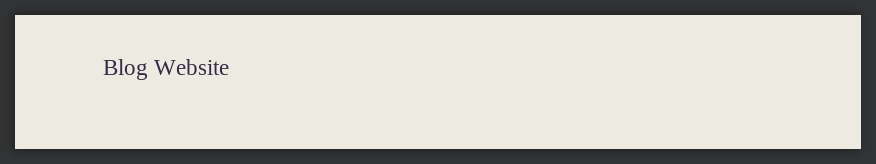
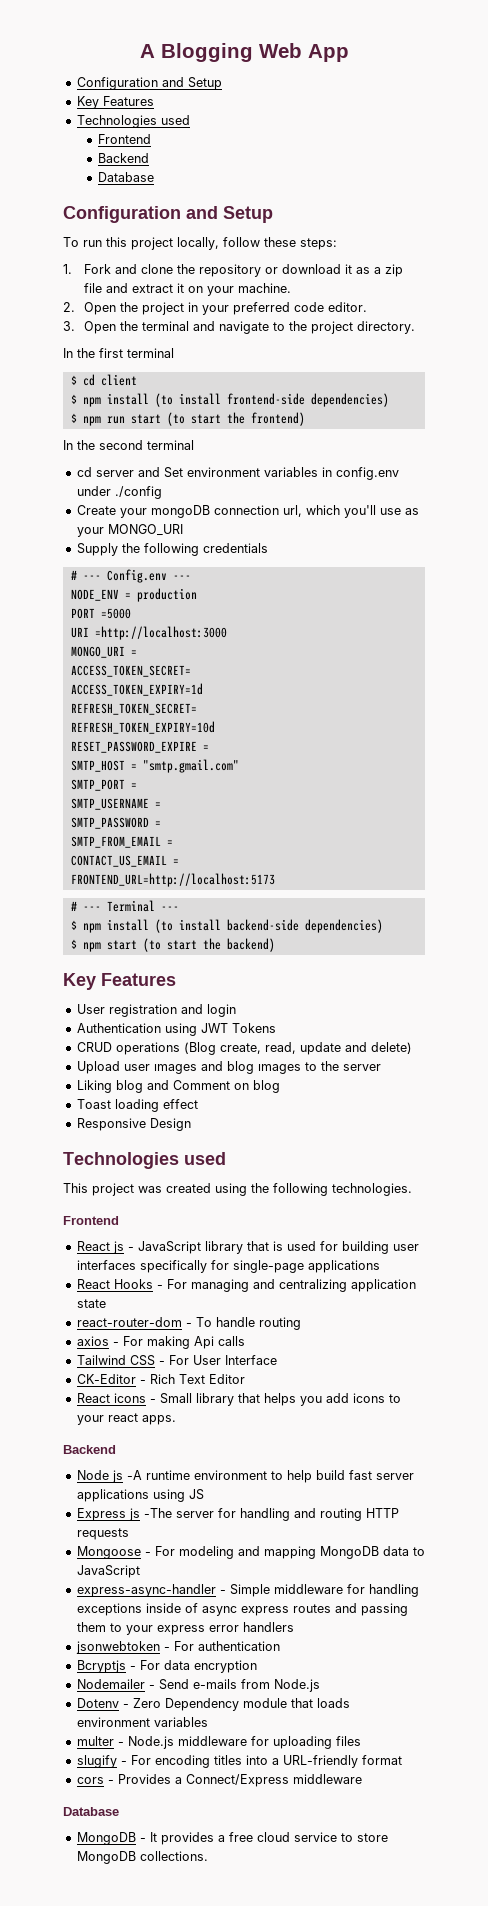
- Blog Website
+ A Blogging Web App
+ Configuration and Setup
+ Key Features
+ Technologies used
+ Frontend
+ Backend
+ Database
+ Configuration and Setup
+ To run this project locally, follow these steps:
+ 1. Fork and clone the repository or download it as a zip file and extract it on your machine.
+ 2. Open the project in your preferred code editor.
+ 3. Open the terminal and navigate to the project directory.
+ In the first terminal
+ $ cd client
+ $ npm install (to install frontend-side dependencies)
+ $ npm run start (to start the frontend)
+ In the second terminal
+ cd server and Set environment variables in config.env under ./config
+ Create your mongoDB connection url, which you'll use as your MONGO_URI
+ Supply the following credentials
+ # --- Config.env ---
+ NODE_ENV = production
+ PORT =5000
+ URI =http://localhost:3000
+ MONGO_URI =
+ ACCESS_TOKEN_SECRET=
+ ACCESS_TOKEN_EXPIRY=1d
+ REFRESH_TOKEN_SECRET=
+ REFRESH_TOKEN_EXPIRY=10d
+ RESET_PASSWORD_EXPIRE =
+ SMTP_HOST = "smtp.gmail.com"
+ SMTP_PORT =
+ SMTP_USERNAME =
+ SMTP_PASSWORD =
+ SMTP_FROM_EMAIL =
+ CONTACT_US_EMAIL =
+ FRONTEND_URL=http://localhost:5173
+ # --- Terminal ---
+ $ npm install (to install backend-side dependencies)
+ $ npm start (to start the backend)
+ Key Features
+ User registration and login
+ Authentication using JWT Tokens
+ CRUD operations (Blog create, read, update and delete)
+ Upload user ımages and blog ımages to the server
+ Liking blog and Comment on blog
+ Toast loading effect
+ Responsive Design
+ Technologies used
+ This project was created using the following technologies.
+ Frontend
+ React js - JavaScript library that is used for building user interfaces specifically for single-page applications
+ React Hooks - For managing and centralizing application state
+ react-router-dom - To handle routing
+ axios - For making Api calls
+ Tailwind CSS - For User Interface
+ CK-Editor - Rich Text Editor
+ React icons - Small library that helps you add icons to your react apps.
+ Backend
+ Node js -A runtime environment to help build fast server applications using JS
+ Express js -The server for handling and routing HTTP requests
+ Mongoose - For modeling and mapping MongoDB data to JavaScript
+ express-async-handler - Simple middleware for handling exceptions inside of async express routes and passing them to your express error handlers
+ jsonwebtoken - For authentication
+ Bcryptjs - For data encryption
+ Nodemailer - Send e-mails from Node.js
+ Dotenv - Zero Dependency module that loads environment variables
+ multer - Node.js middleware for uploading files
+ slugify - For encoding titles into a URL-friendly format
+ cors - Provides a Connect/Express middleware
+ Database
+ MongoDB - It provides a free cloud service to store MongoDB collections.

